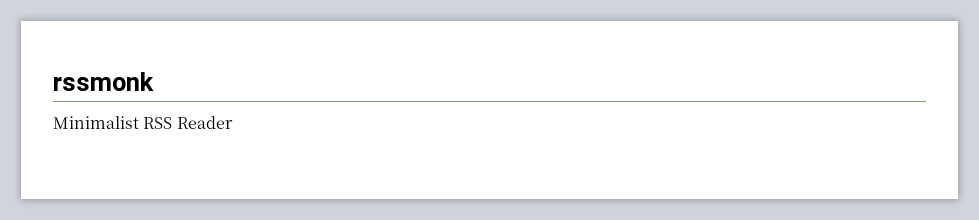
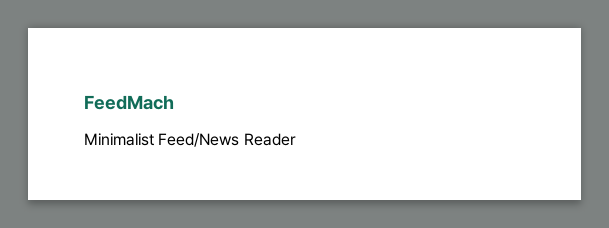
- rssmonk
+ FeedMach
- Minimalist RSS Reader
+ Minimalist Feed/News Reader

